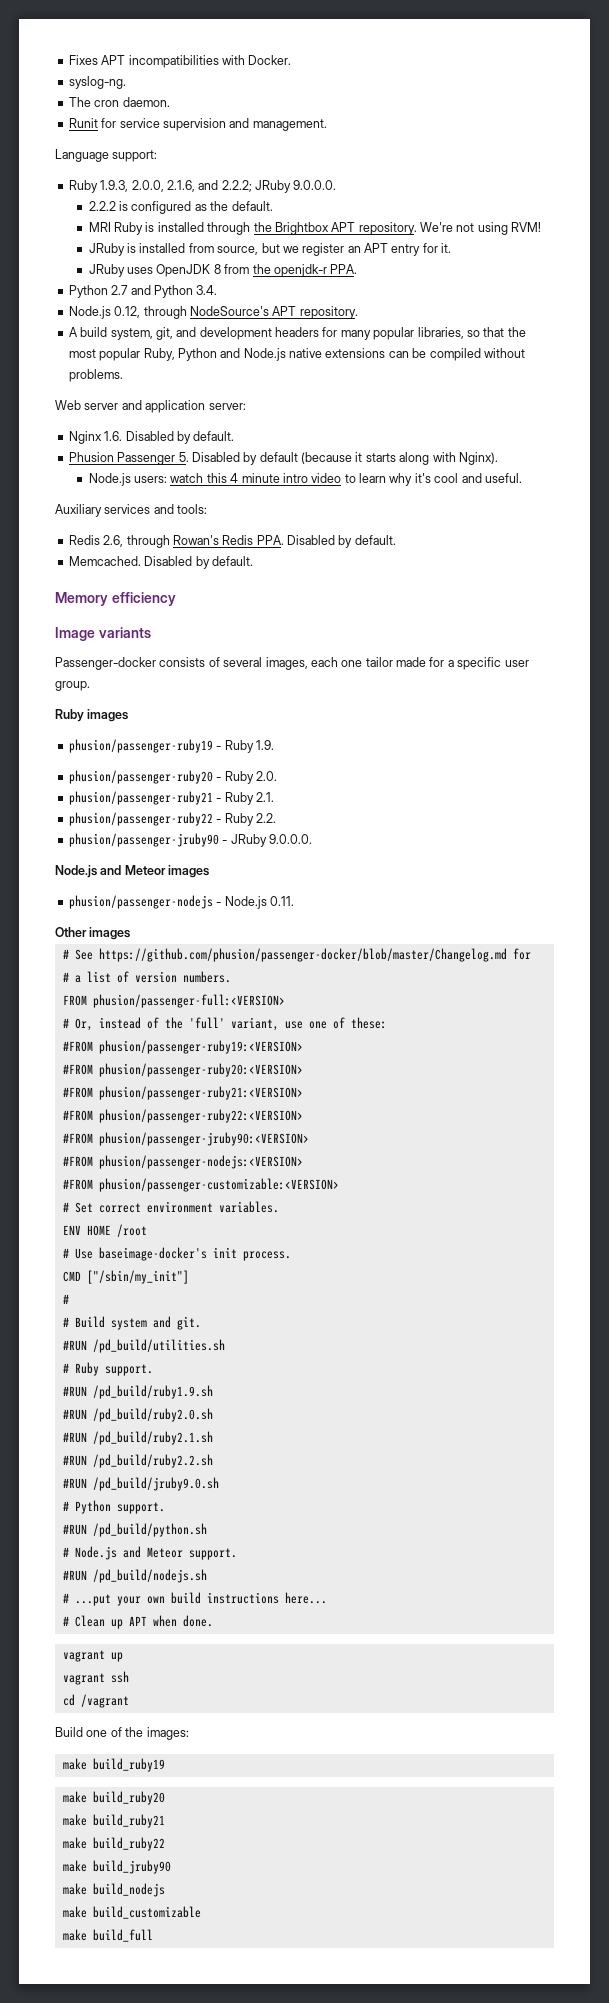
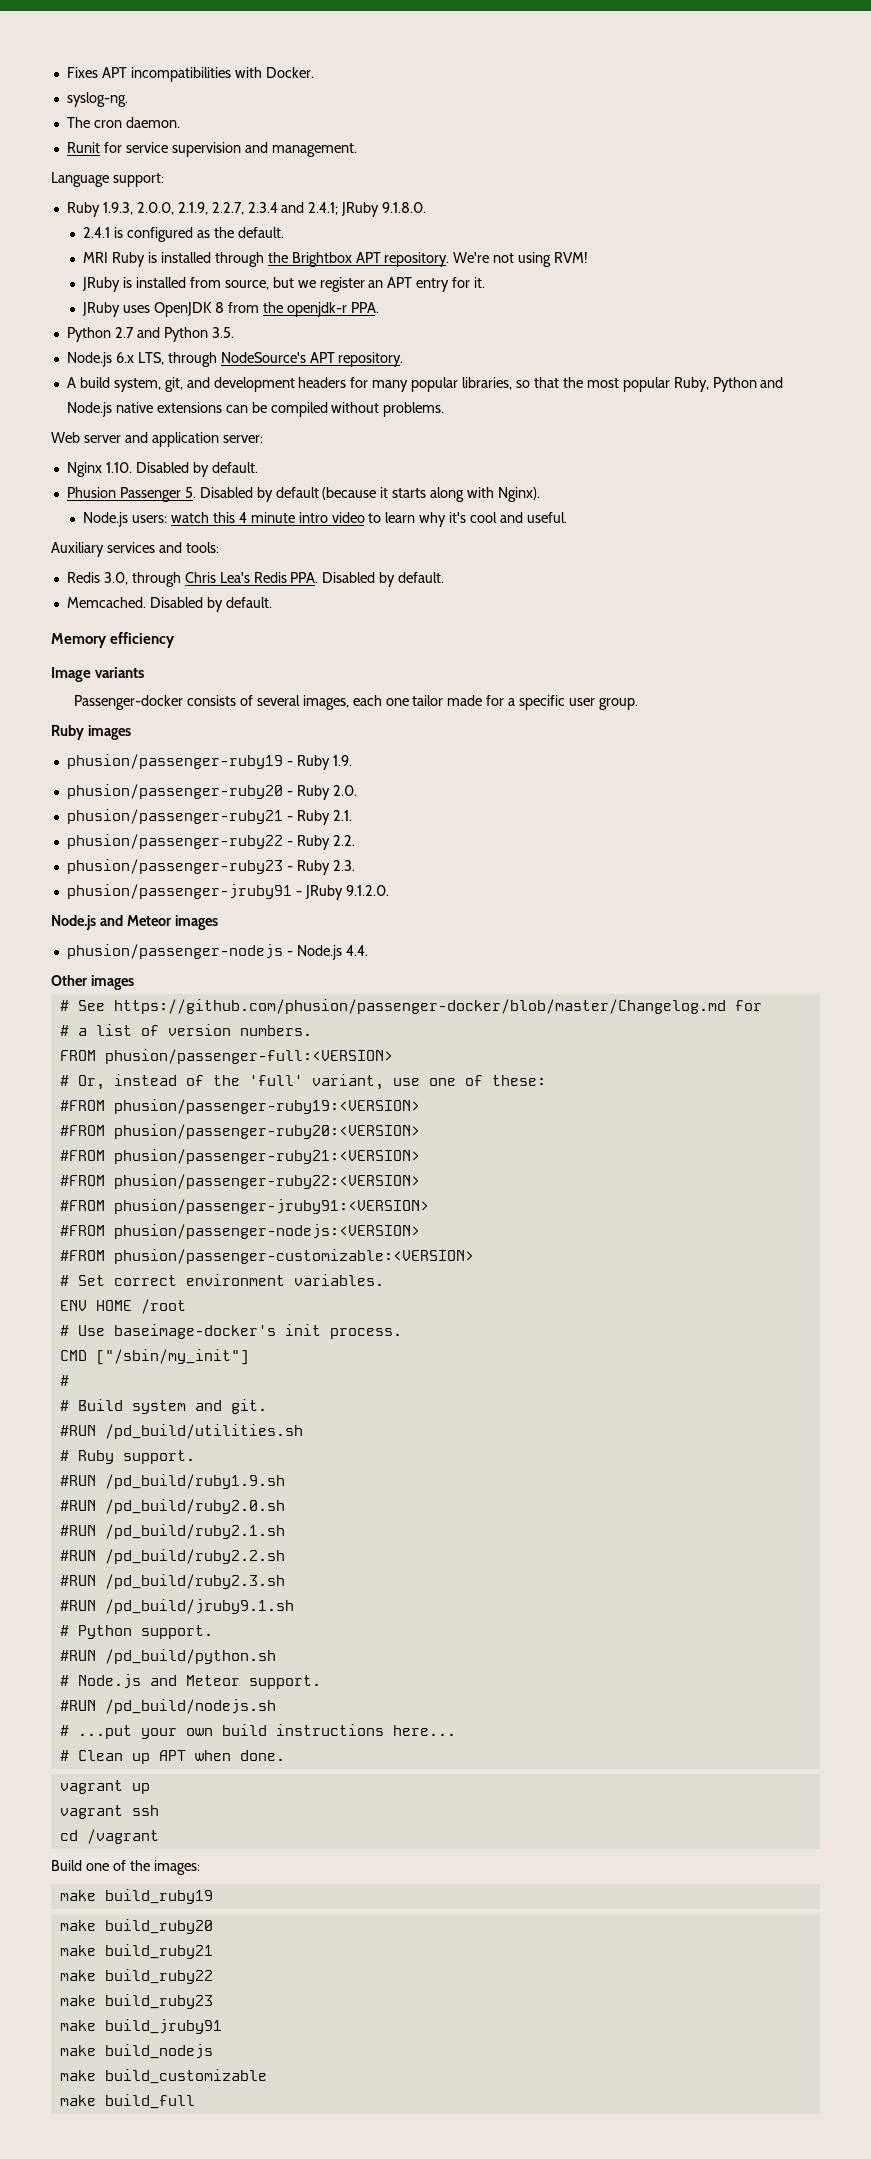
- Ruby 1.9.3, 2.0.0, 2.1.6, and 2.2.2; JRuby 9.0.0.0.
- 2.2.2 is configured as the default.
+ Ruby 1.9.3, 2.0.0, 2.1.9, 2.2.7, 2.3.4 and 2.4.1; JRuby 9.1.8.0.
+ 2.4.1 is configured as the default.
- Python 2.7 and Python 3.4.
- Node.js 0.12, through NodeSource's APT repository.
+ Python 2.7 and Python 3.5.
+ Node.js 6.x LTS, through NodeSource's APT repository.
- Nginx 1.6. Disabled by default.
+ Nginx 1.10. Disabled by default.
- Redis 2.6, through Rowan's Redis PPA. Disabled by default.
+ Redis 3.0, through Chris Lea's Redis PPA. Disabled by default.
- phusion/passenger-jruby90 - JRuby 9.0.0.0.
+ phusion/passenger-ruby23 - Ruby 2.3.
+ phusion/passenger-jruby91 - JRuby 9.1.2.0.
- phusion/passenger-nodejs - Node.js 0.11.
+ phusion/passenger-nodejs - Node.js 4.4.
- #FROM phusion/passenger-jruby90:<VERSION>
+ #FROM phusion/passenger-jruby91:<VERSION>
- #RUN /pd_build/jruby9.0.sh
+ #RUN /pd_build/ruby2.3.sh
+ #RUN /pd_build/jruby9.1.sh
- make build_jruby90
+ make build_ruby23
+ make build_jruby91

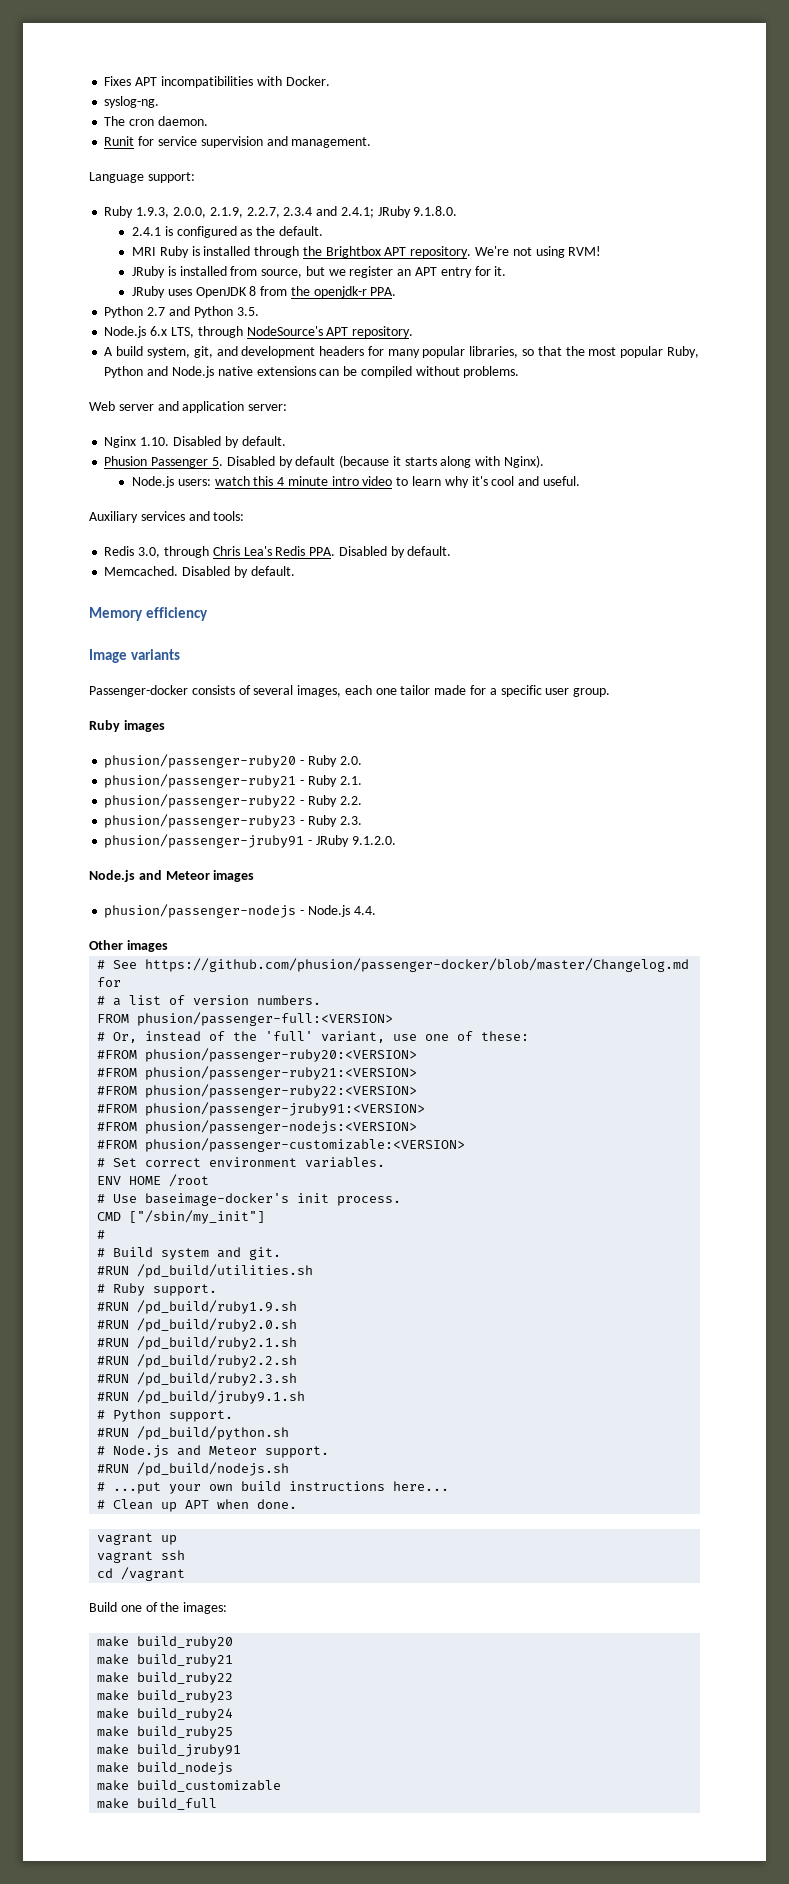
- phusion/passenger-ruby19 - Ruby 1.9.
- #FROM phusion/passenger-ruby19:<VERSION>
- make build_ruby19
+ make build_ruby24
+ make build_ruby25

